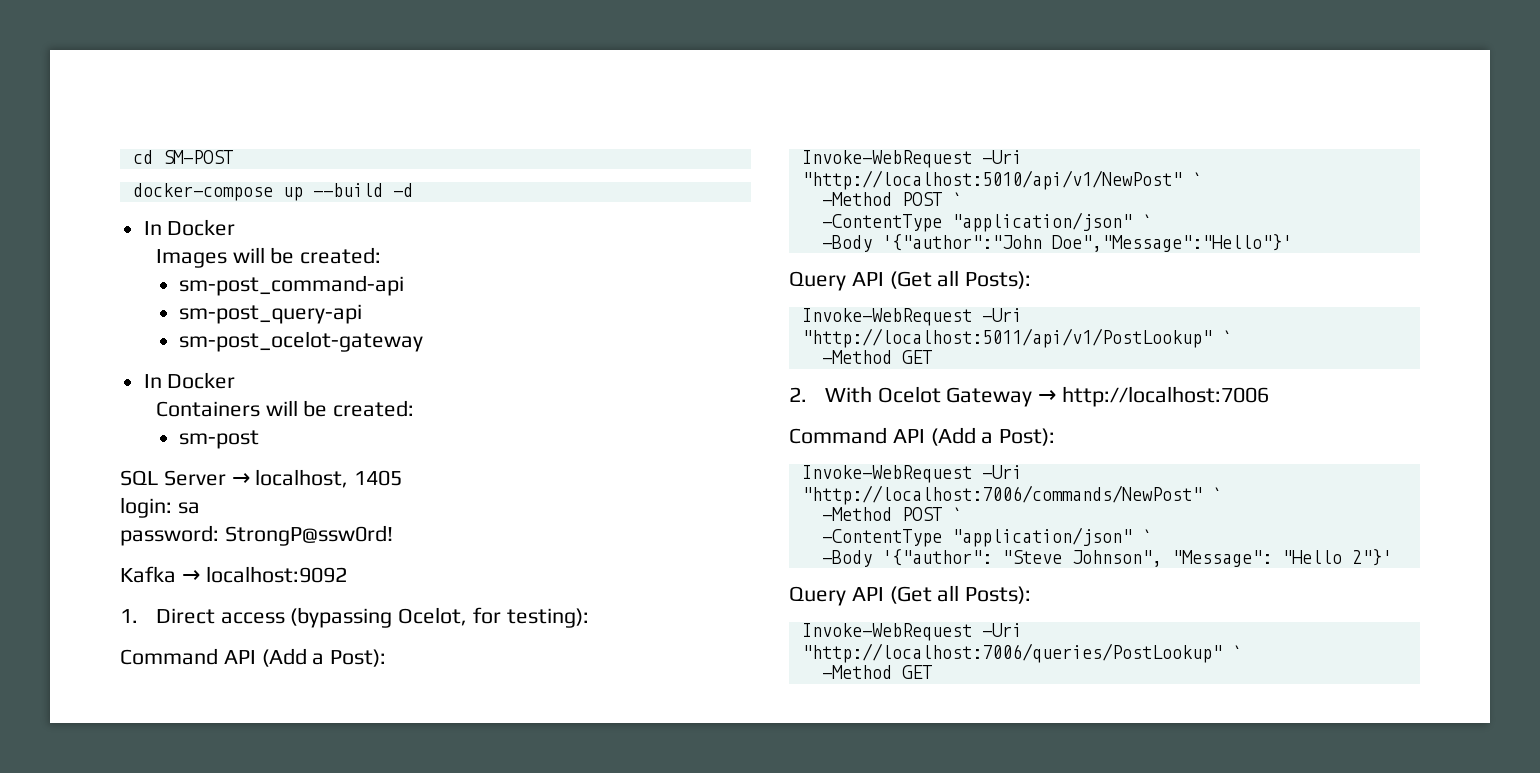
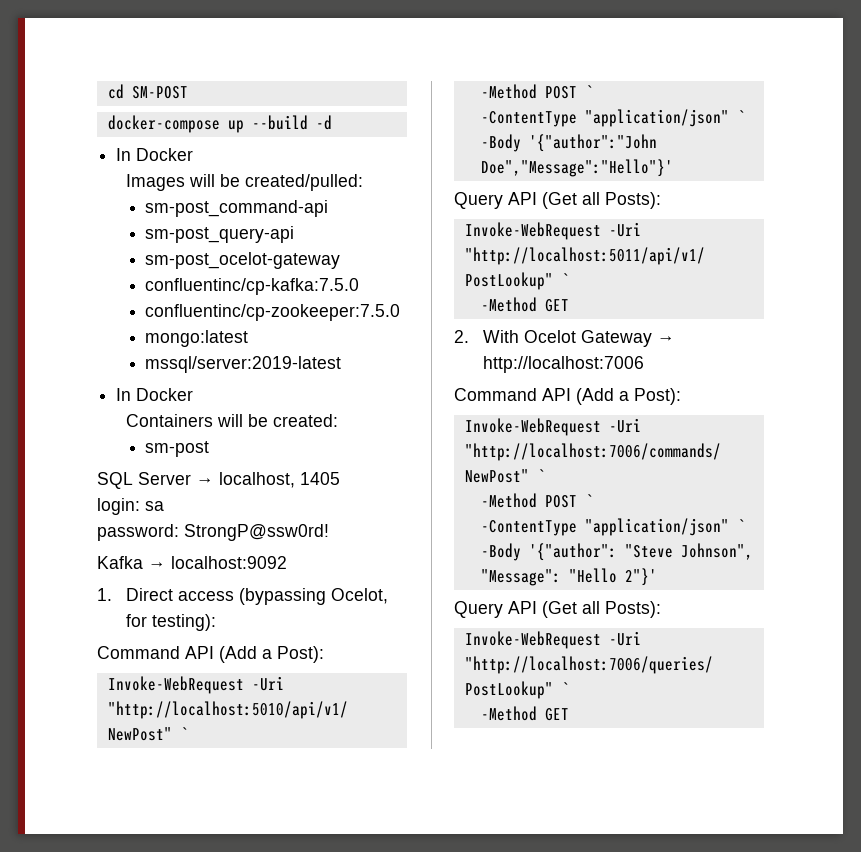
- Images will be created:
+ Images will be created/pulled:
+ confluentinc/cp-kafka:7.5.0
+ confluentinc/cp-zookeeper:7.5.0
+ mongo:latest
+ mssql/server:2019-latest

